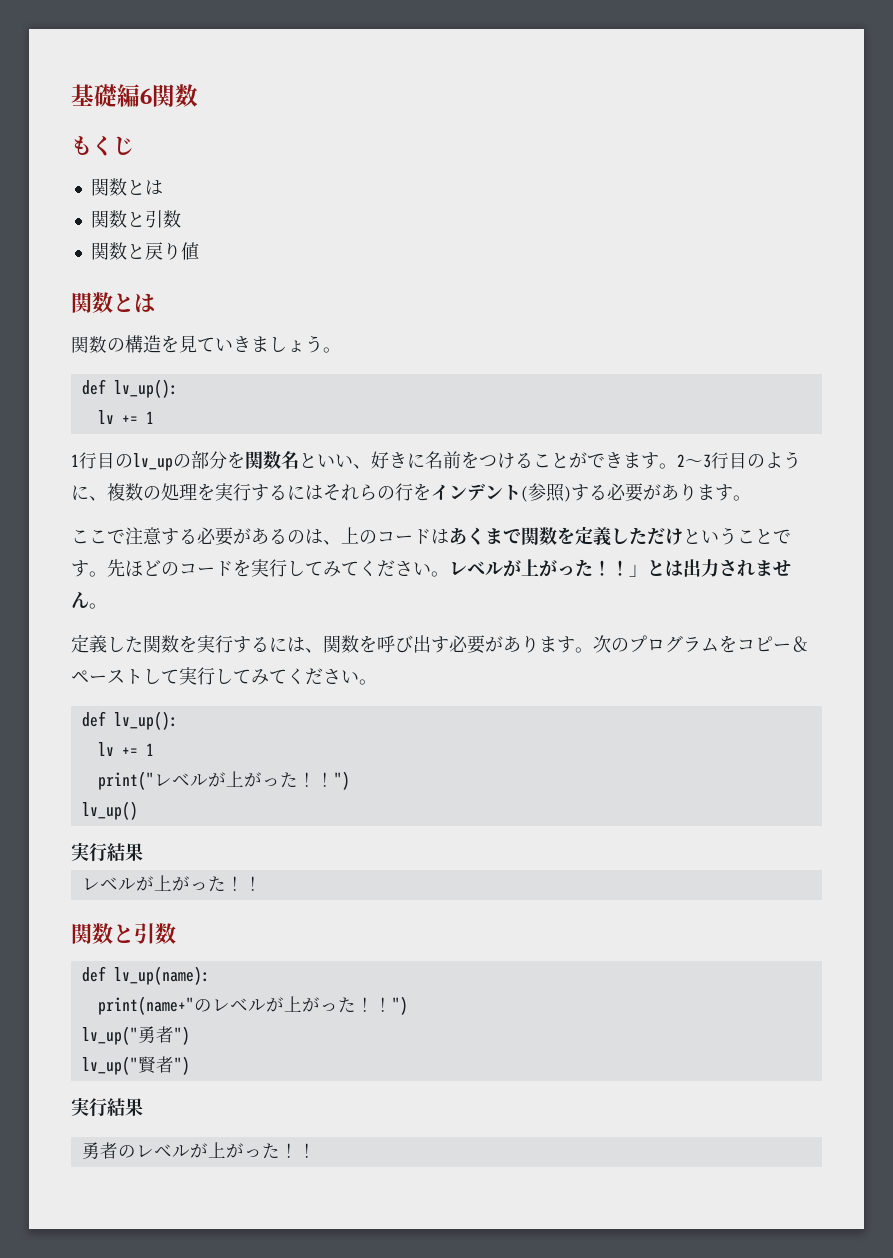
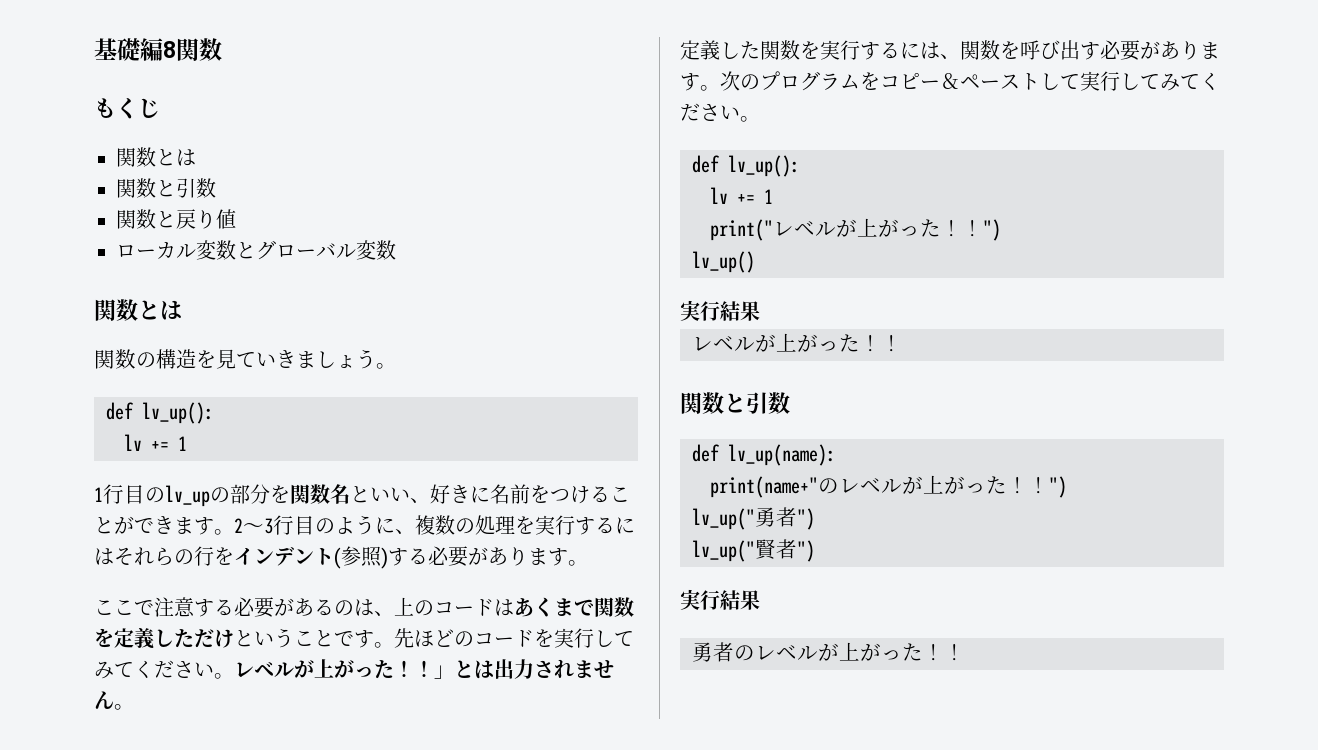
- 基礎編6関数
+ 基礎編8関数
+ ローカル変数とグローバル変数

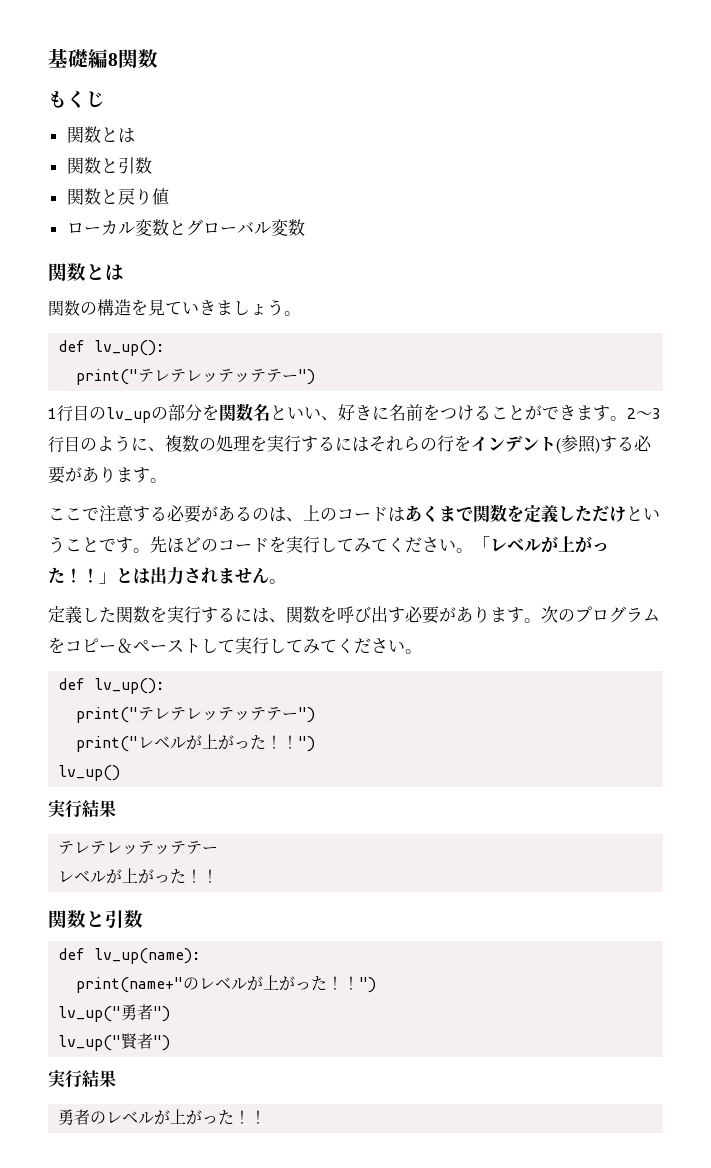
  関数の構造を見ていきましょう。
  def lv_up():
- lv += 1
+ print("テレテレッテッテテー")
- 先ほどのコードを実行してみてください。レベルが上がった！
+ 先ほどのコードを実行してみてください。「レベルが上がった！
  次のプログラムをコピー＆ペーストして実行してみてください。
  def lv_up():
- lv += 1
+ print("テレテレッテッテテー")
  lv_up()
  実行結果
+ テレテレッテッテテー

